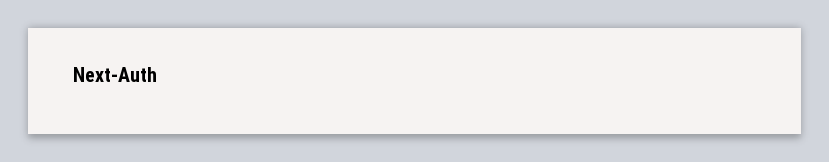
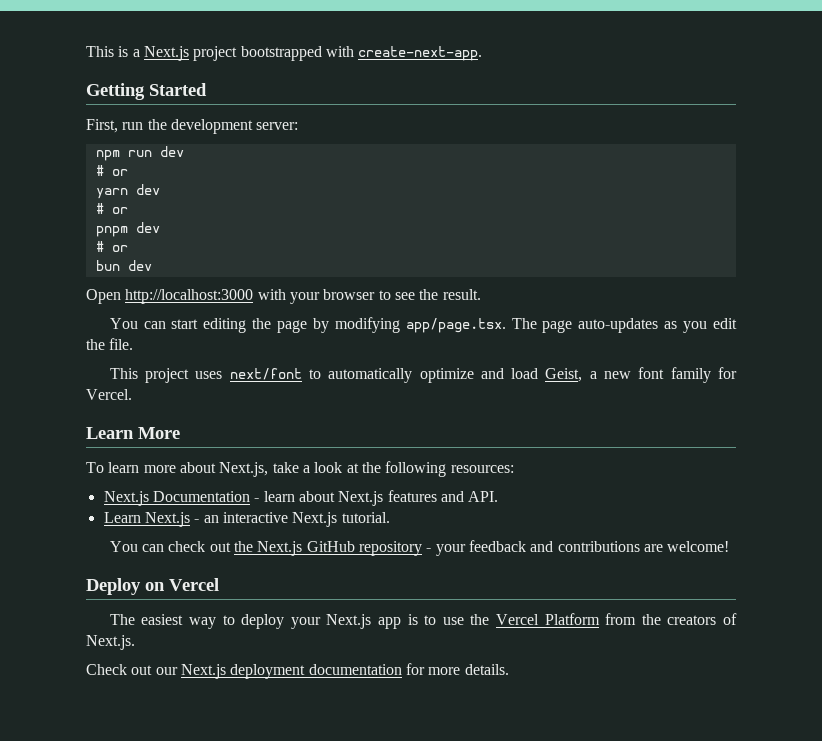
- Next-Auth
+ This is a Next.js project bootstrapped with create-next-app.
+ Getting Started
+ First, run the development server:
+ npm run dev
+ # or
+ yarn dev
+ # or
+ pnpm dev
+ # or
+ bun dev
+ Open http://localhost:3000 with your browser to see the result.
+ You can start editing the page by modifying app/page.tsx. The page auto-updates as you edit the file.
+ This project uses next/font to automatically optimize and load Geist, a new font family for Vercel.
+ Learn More
+ To learn more about Next.js, take a look at the following resources:
+ Next.js Documentation - learn about Next.js features and API.
+ Learn Next.js - an interactive Next.js tutorial.
+ You can check out the Next.js GitHub repository - your feedback and contributions are welcome!
+ Deploy on Vercel
+ The easiest way to deploy your Next.js app is to use the Vercel Platform from the creators of Next.js.
+ Check out our Next.js deployment documentation for more details.

